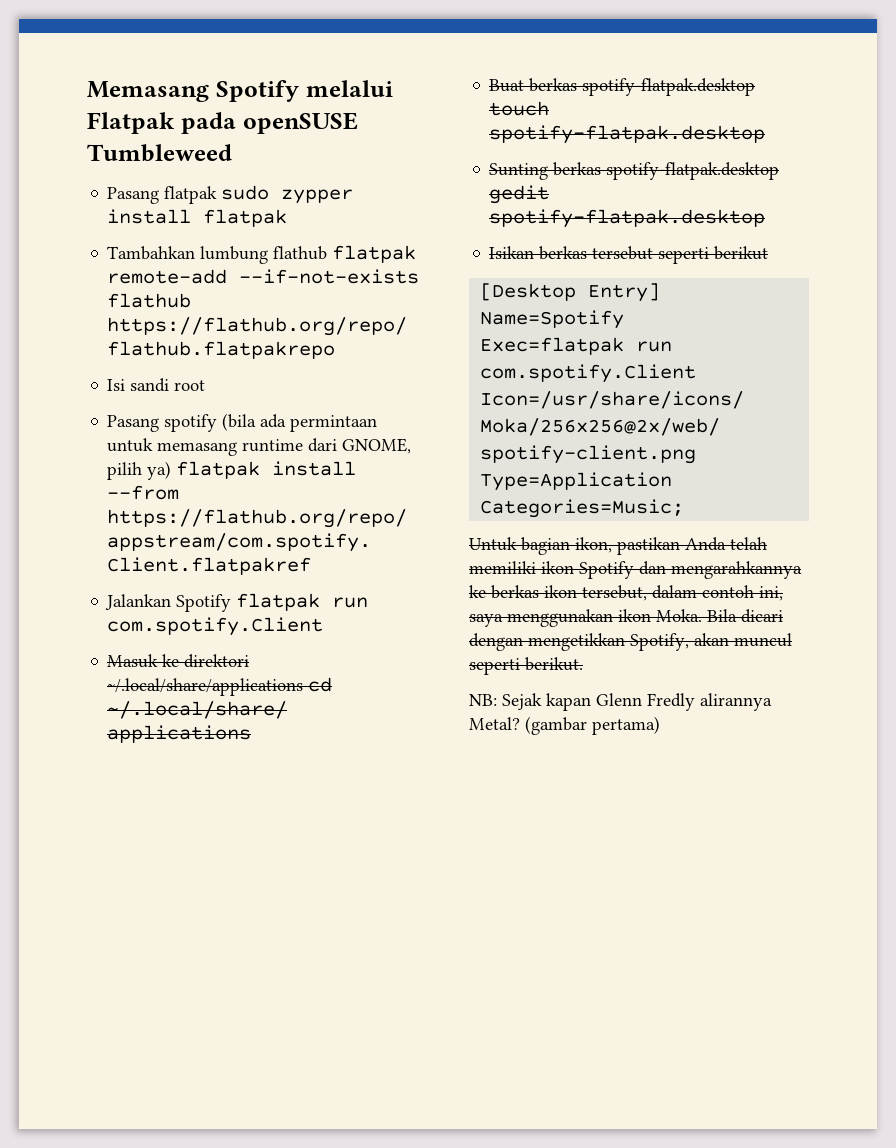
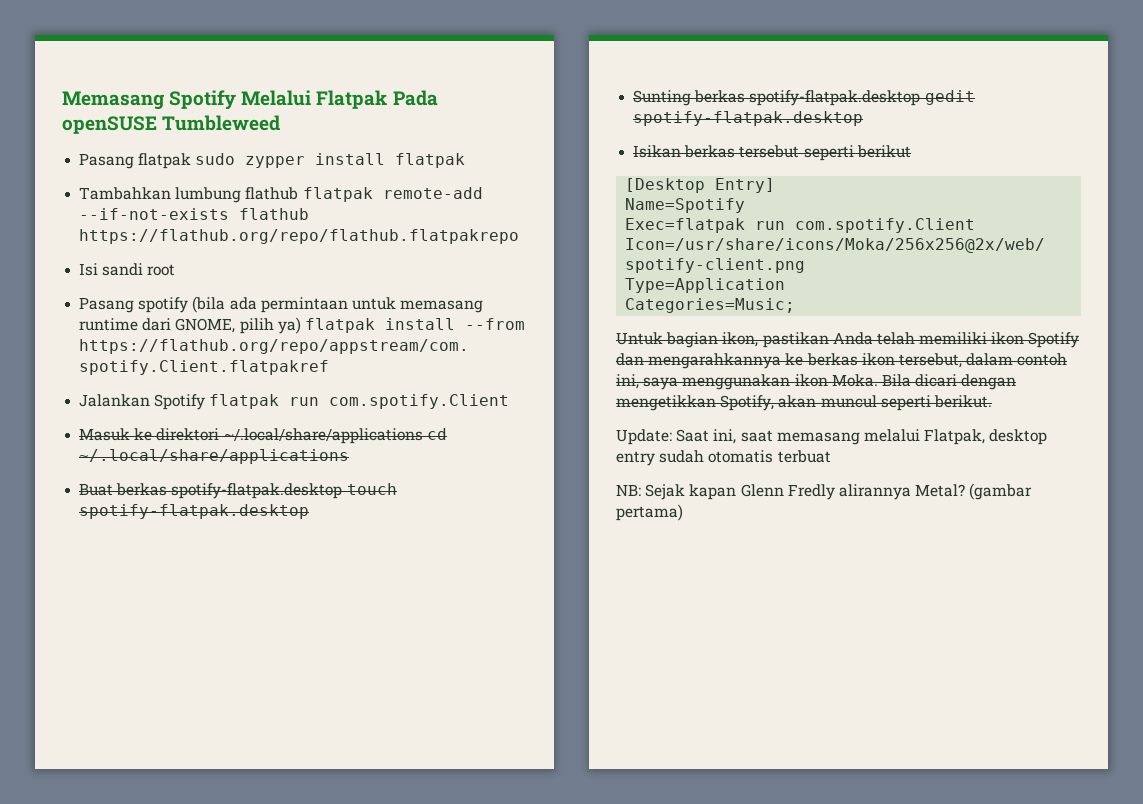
- Memasang Spotify melalui Flatpak pada openSUSE Tumbleweed
+ Memasang Spotify Melalui Flatpak Pada openSUSE Tumbleweed
+ Update: Saat ini, saat memasang melalui Flatpak, desktop entry sudah otomatis terbuat

